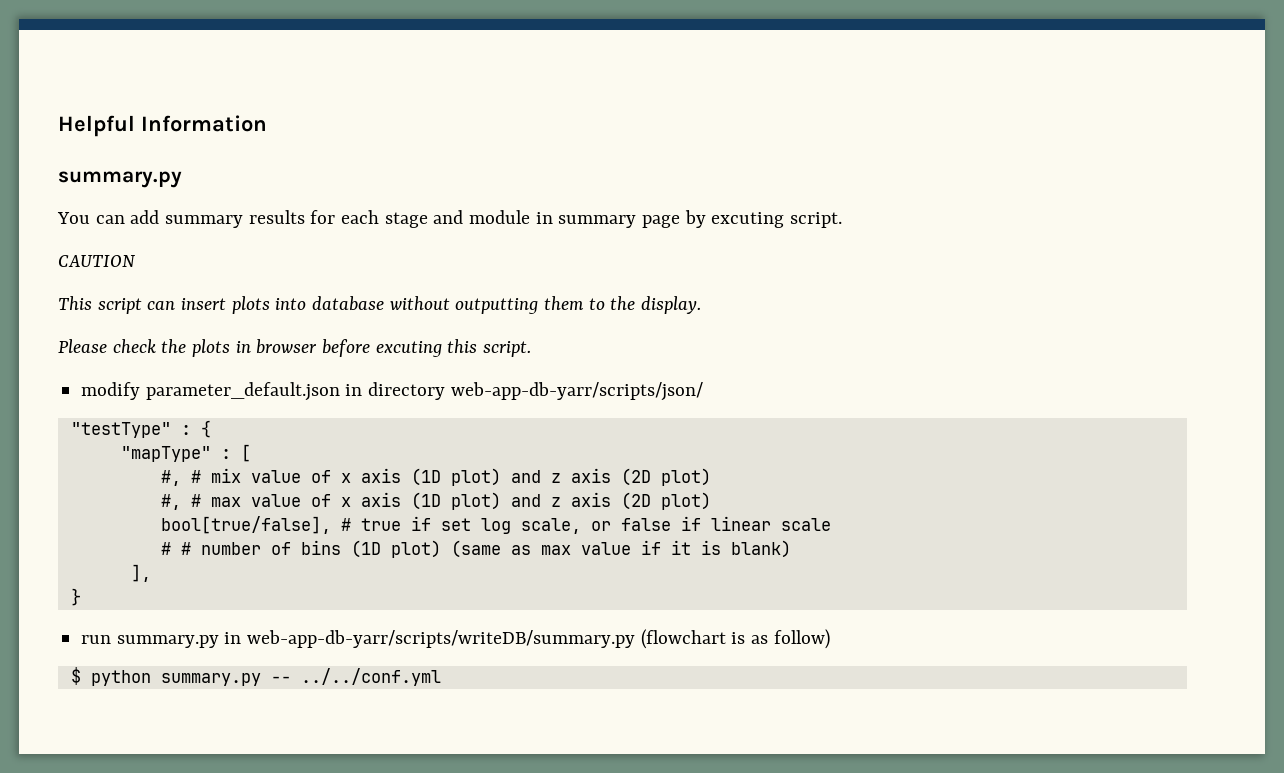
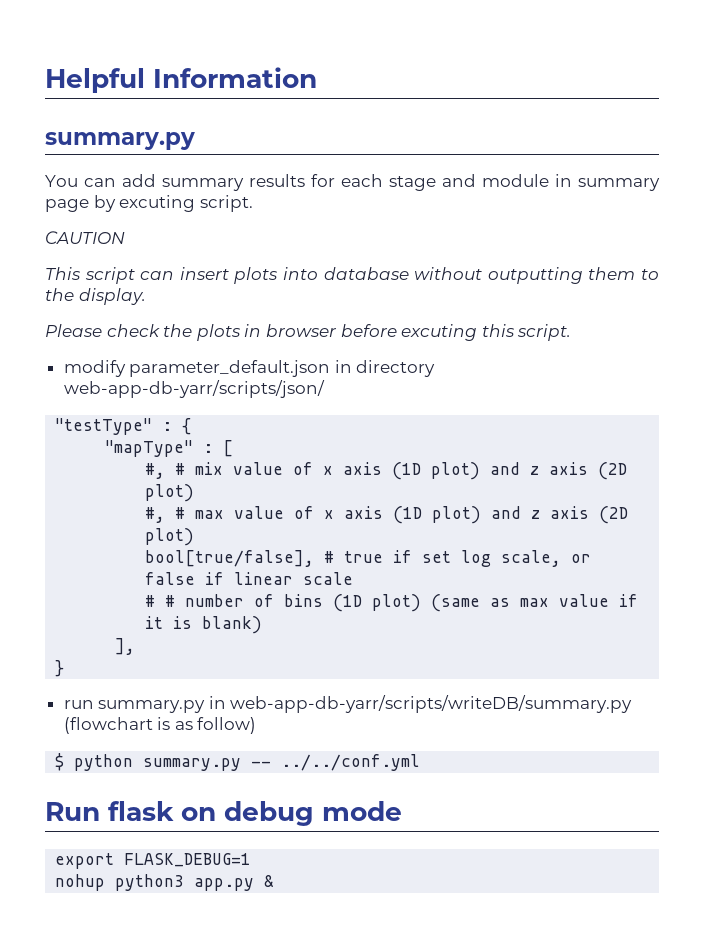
+ Run flask on debug mode
+ export FLASK_DEBUG=1
+ nohup python3 app.py &

